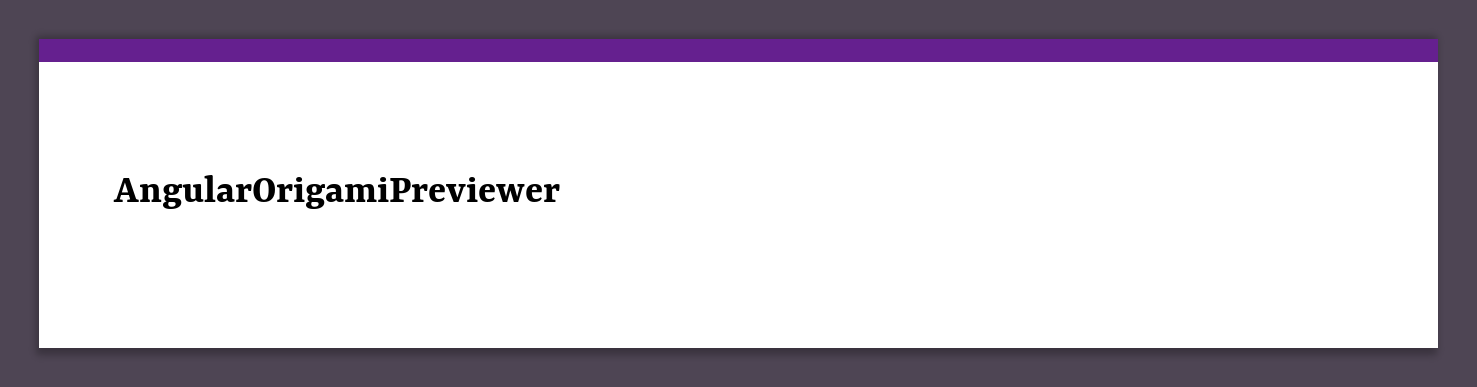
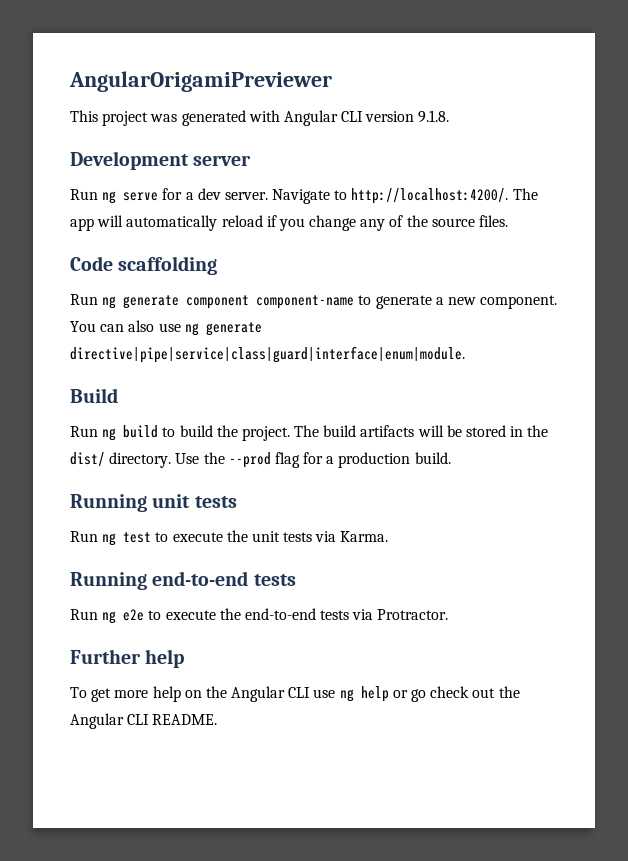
+ This project was generated with Angular CLI version 9.1.8.
+ Development server
+ Run ng serve for a dev server. Navigate to http://localhost:4200/. The app will automatically reload if you change any of the source files.
+ Code scaffolding
+ Run ng generate component component-name to generate a new component. You can also use ng generate directive|pipe|service|class|guard|interface|enum|module.
+ Build
+ Run ng build to build the project. The build artifacts will be stored in the dist/ directory. Use the --prod flag for a production build.
+ Running unit tests
+ Run ng test to execute the unit tests via Karma.
+ Running end-to-end tests
+ Run ng e2e to execute the end-to-end tests via Protractor.
+ Further help
+ To get more help on the Angular CLI use ng help or go check out the Angular CLI README.

